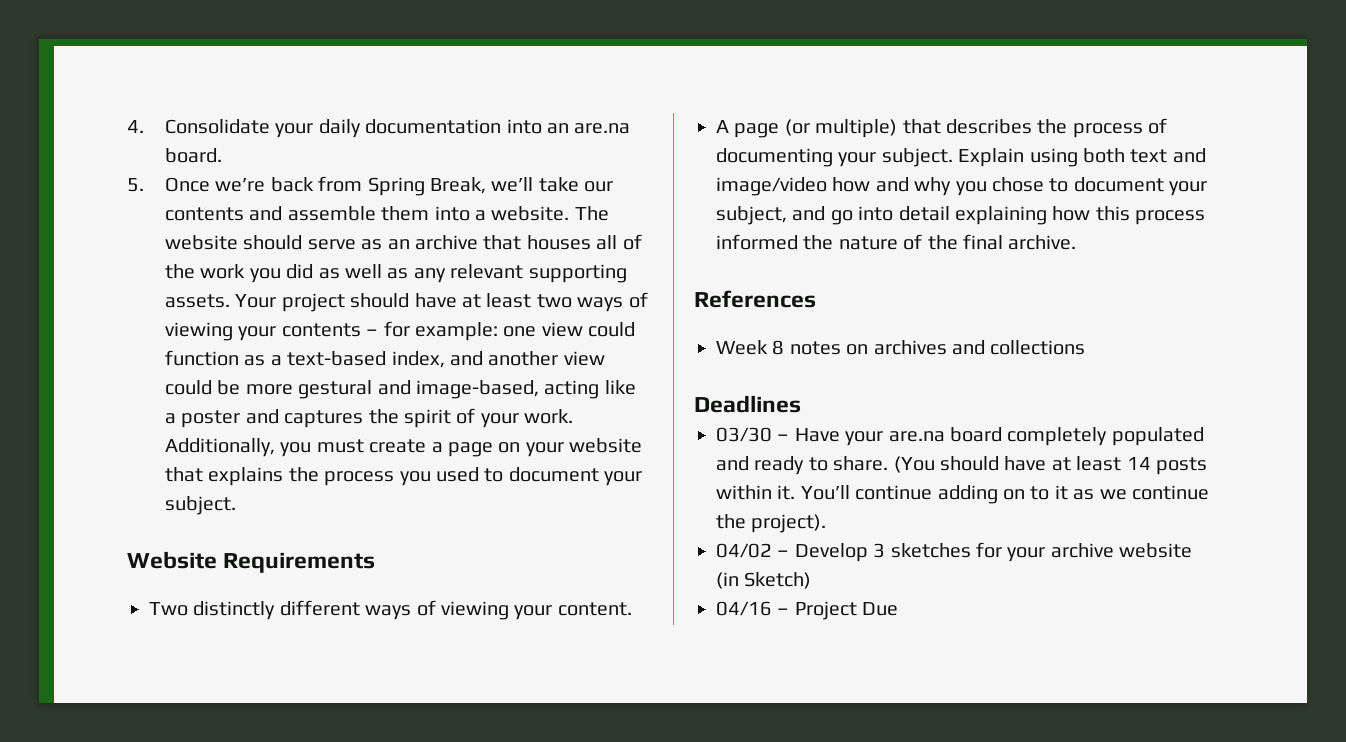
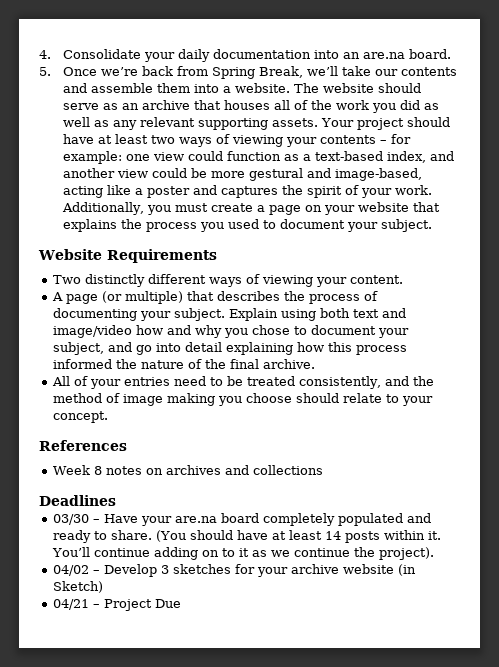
+ All of your entries need to be treated consistently, and the method of image making you choose should relate to your concept.
- 04/16 – Project Due
+ 04/21 – Project Due

